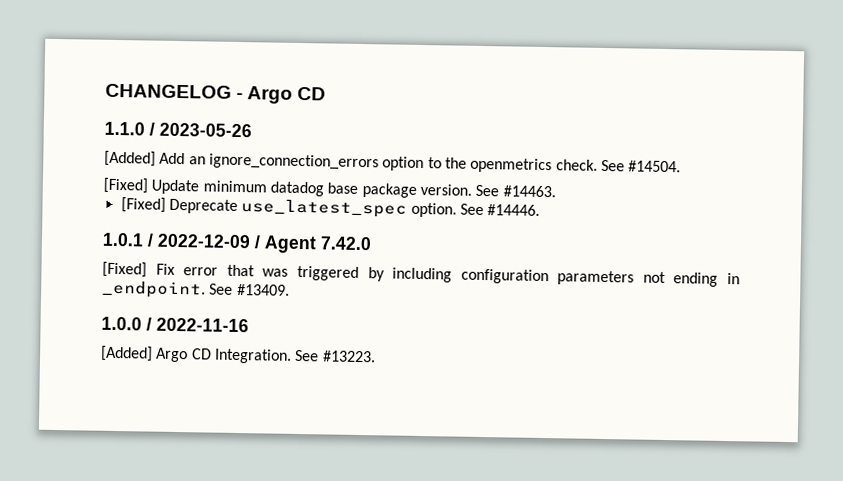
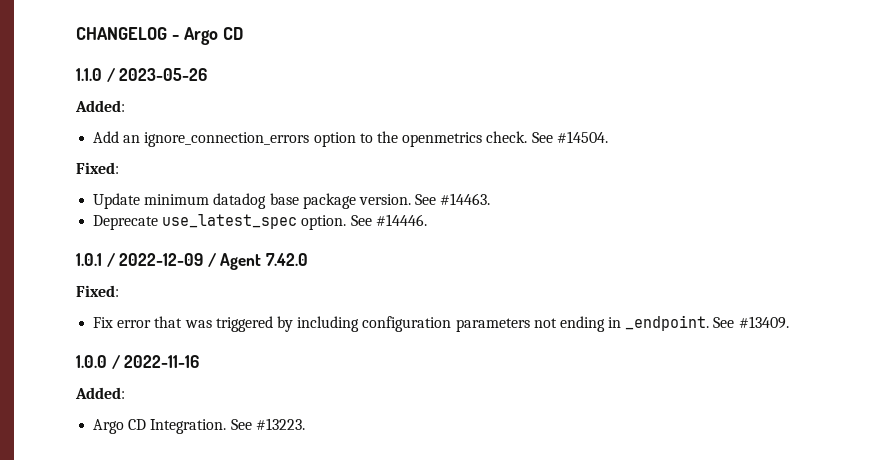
  1.1.0 / 2023-05-26
- [Added] Add an ignore_connection_errors option to the openmetrics check.
+ Added:
+ Add an ignore_connection_errors option to the openmetrics check.
  See #14504.
- [Fixed] Update minimum datadog base package version.
+ Fixed:
+ Update minimum datadog base package version.
- [Fixed] Deprecate use_latest_spec option.
+ Deprecate use_latest_spec option.
  1.0.1 / 2022-12-09 / Agent 7.42.0
- [Fixed] Fix error that was triggered by including configuration parameters not ending in _endpoint.
+ Fixed:
+ Fix error that was triggered by including configuration parameters not ending in _endpoint.
  1.0.0 / 2022-11-16
- [Added] Argo CD Integration.
+ Added:
+ Argo CD Integration.

